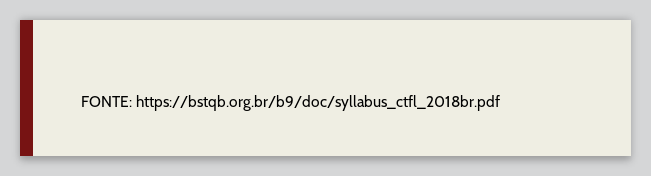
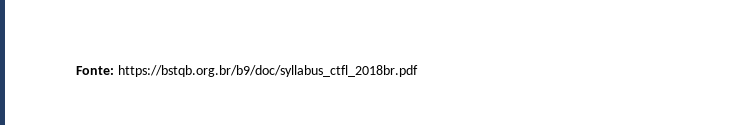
- FONTE: https://bstqb.org.br/b9/doc/syllabus_ctfl_2018br.pdf
+ Fonte: https://bstqb.org.br/b9/doc/syllabus_ctfl_2018br.pdf

